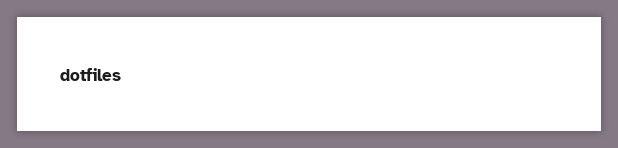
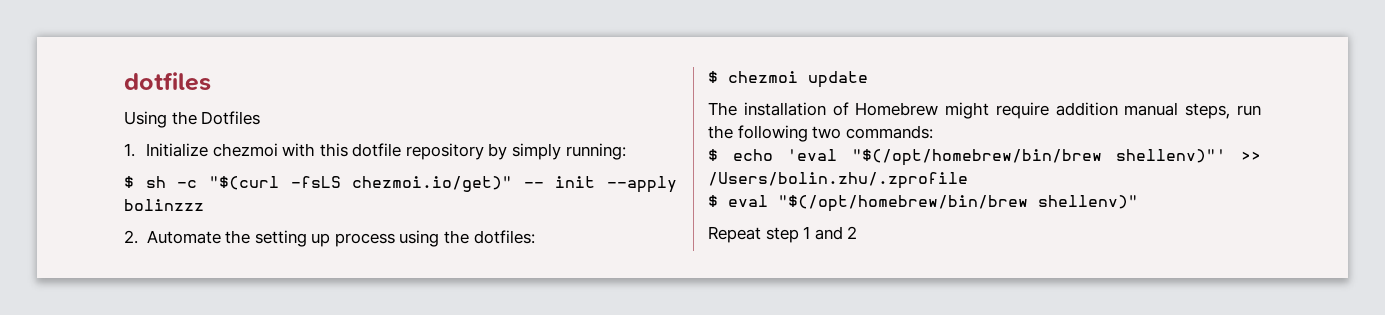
+ Using the Dotfiles
+ 1. Initialize chezmoi with this dotfile repository by simply running:
+ $ sh -c "$(curl -fsLS chezmoi.io/get)" -- init --apply bolinzzz
+ 2. Automate the setting up process using the dotfiles:
+ $ chezmoi update
+ The installation of Homebrew might require addition manual steps, run the following two commands:
+ $ echo 'eval "$(/opt/homebrew/bin/brew shellenv)"' >> /Users/bolin.zhu/.zprofile
+ $ eval "$(/opt/homebrew/bin/brew shellenv)"
+ Repeat step 1 and 2

